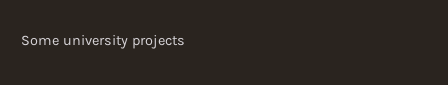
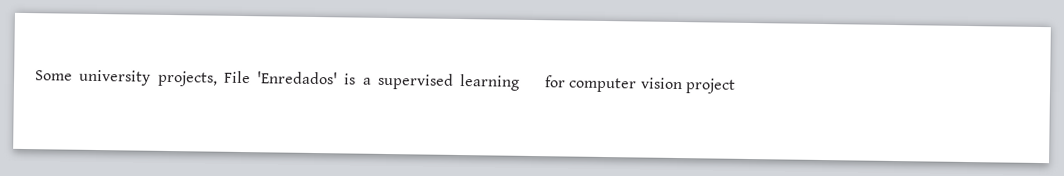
- Some university projects
+ Some university projects, File 'Enredados' is a supervised learning for computer vision project

